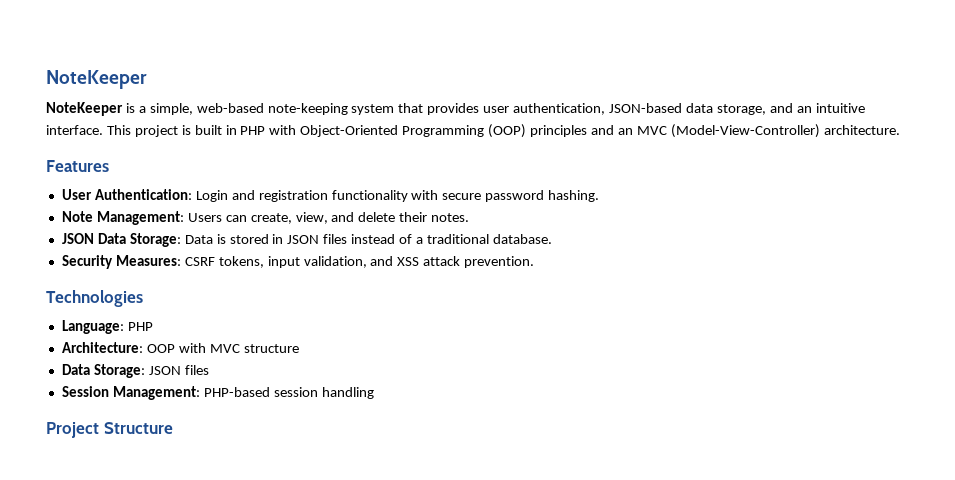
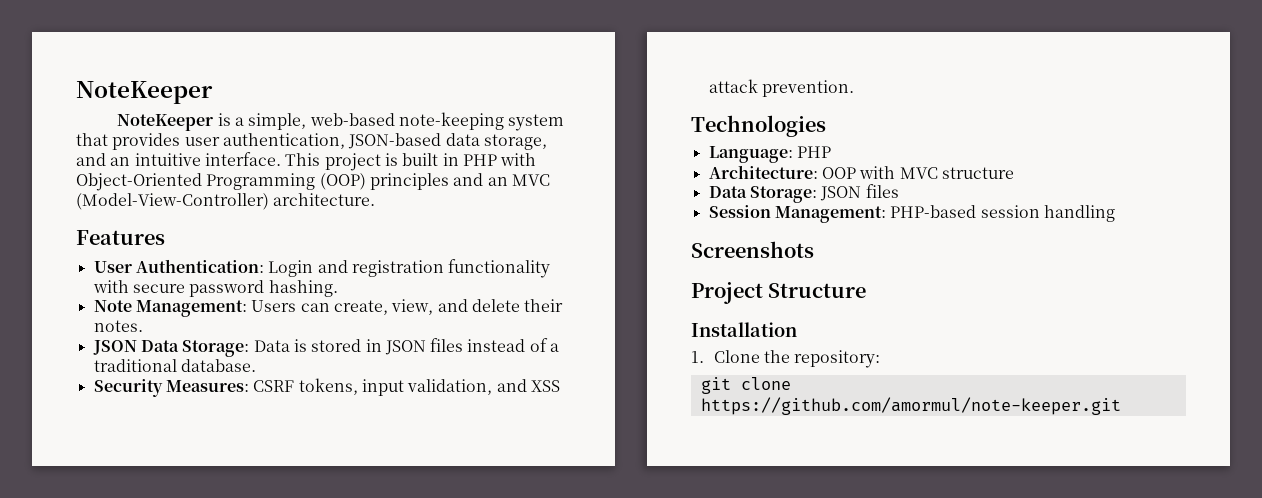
+ Screenshots
+ Installation
+ 1. Clone the repository:
+ git clone https://github.com/amormul/note-keeper.git

